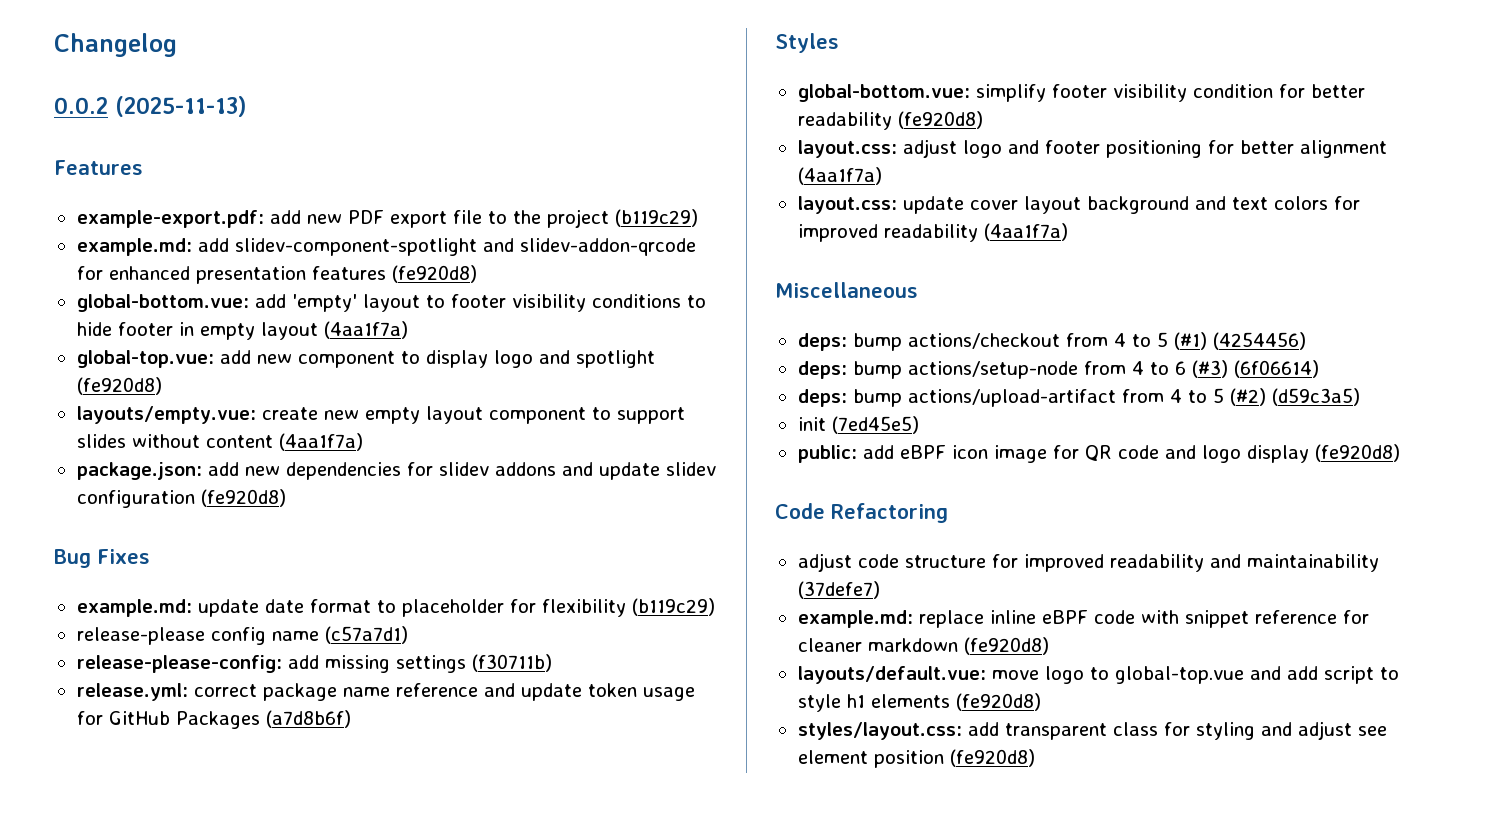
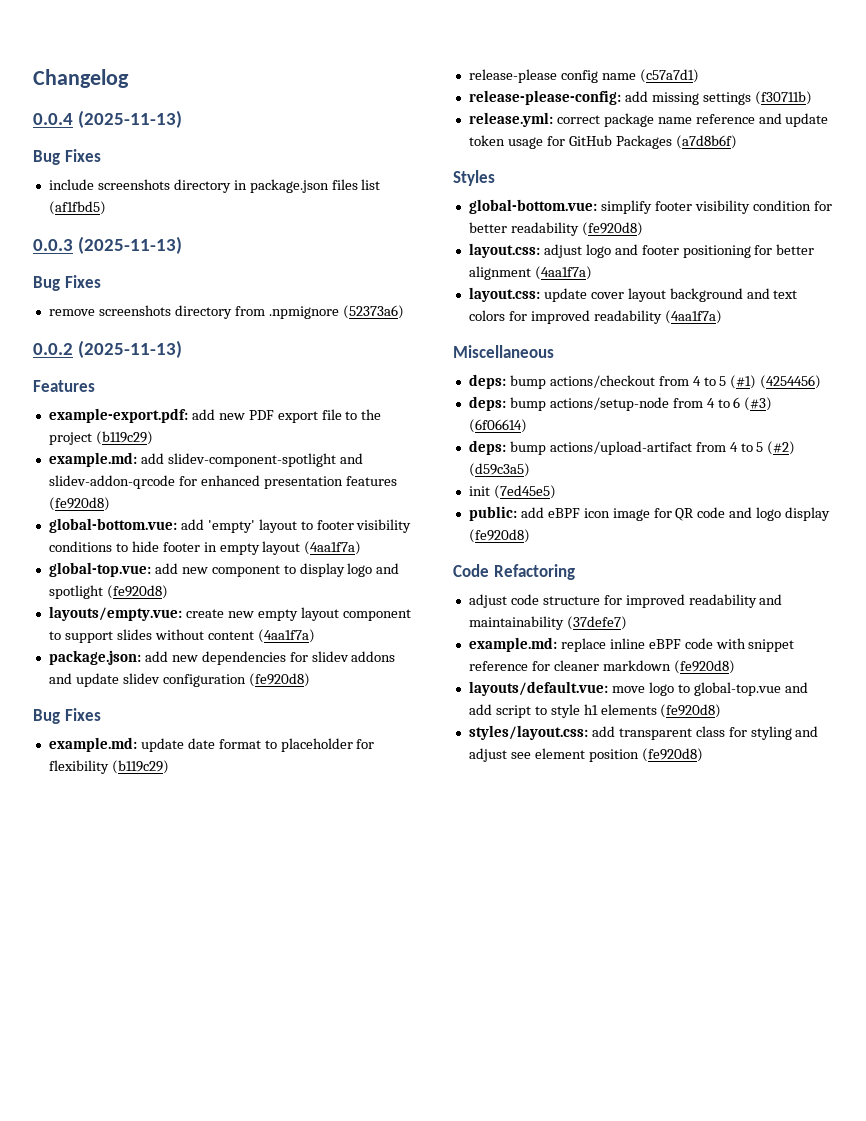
+ 0.0.4 (2025-11-13)
+ Bug Fixes
+ include screenshots directory in package.json files list (af1fbd5)
+ 0.0.3 (2025-11-13)
+ Bug Fixes
+ remove screenshots directory from .npmignore (52373a6)

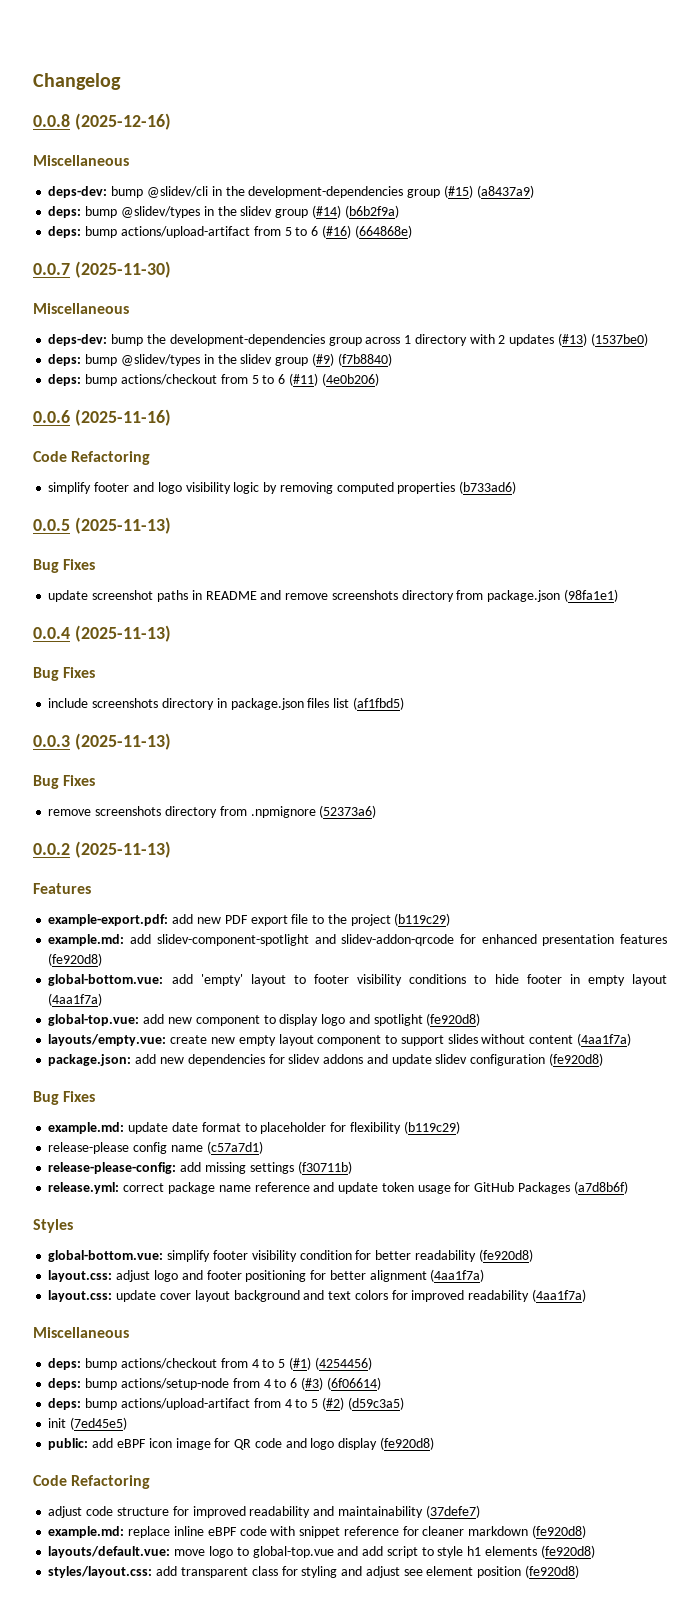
+ 0.0.8 (2025-12-16)
+ Miscellaneous
+ deps-dev: bump @slidev/cli in the development-dependencies group (#15) (a8437a9)
+ deps: bump @slidev/types in the slidev group (#14) (b6b2f9a)
+ deps: bump actions/upload-artifact from 5 to 6 (#16) (664868e)
+ 0.0.7 (2025-11-30)
+ Miscellaneous
+ deps-dev: bump the development-dependencies group across 1 directory with 2 updates (#13) (1537be0)
+ deps: bump @slidev/types in the slidev group (#9) (f7b8840)
+ deps: bump actions/checkout from 5 to 6 (#11) (4e0b206)
+ 0.0.6 (2025-11-16)
+ Code Refactoring
+ simplify footer and logo visibility logic by removing computed properties (b733ad6)
+ 0.0.5 (2025-11-13)
+ Bug Fixes
+ update screenshot paths in README and remove screenshots directory from package.json (98fa1e1)

